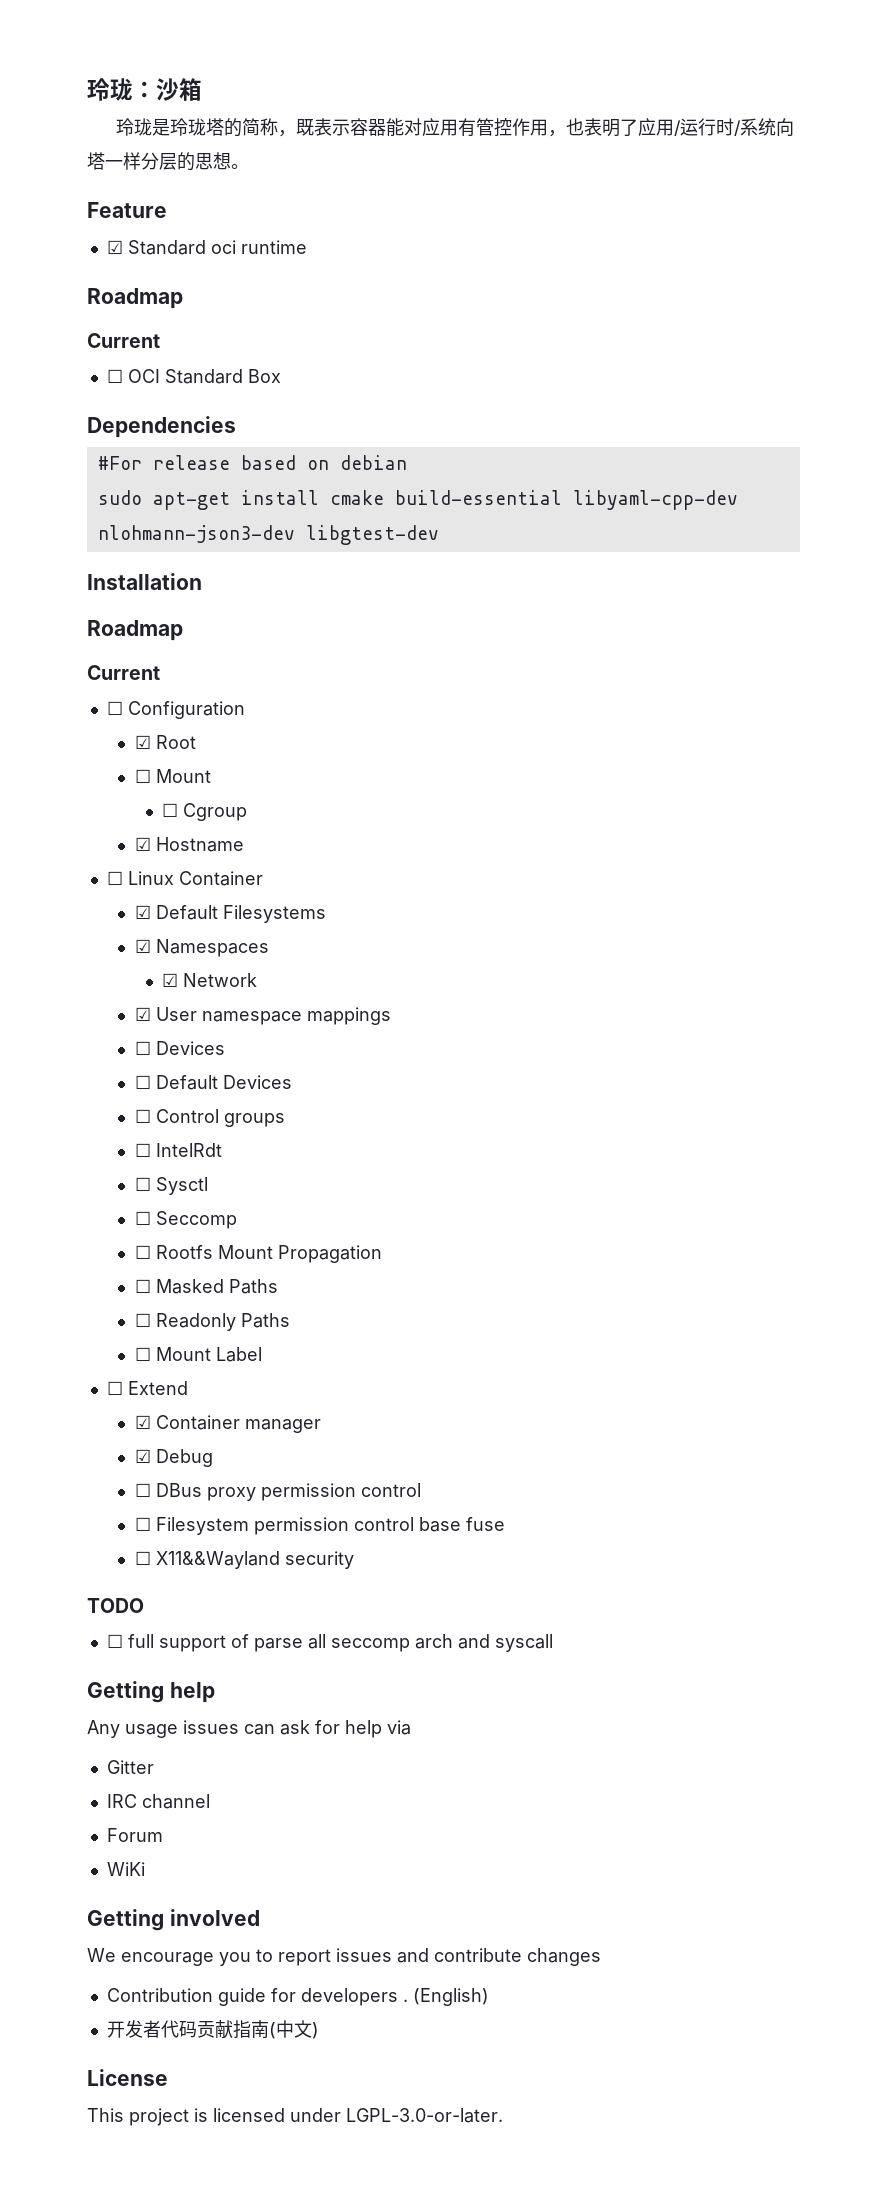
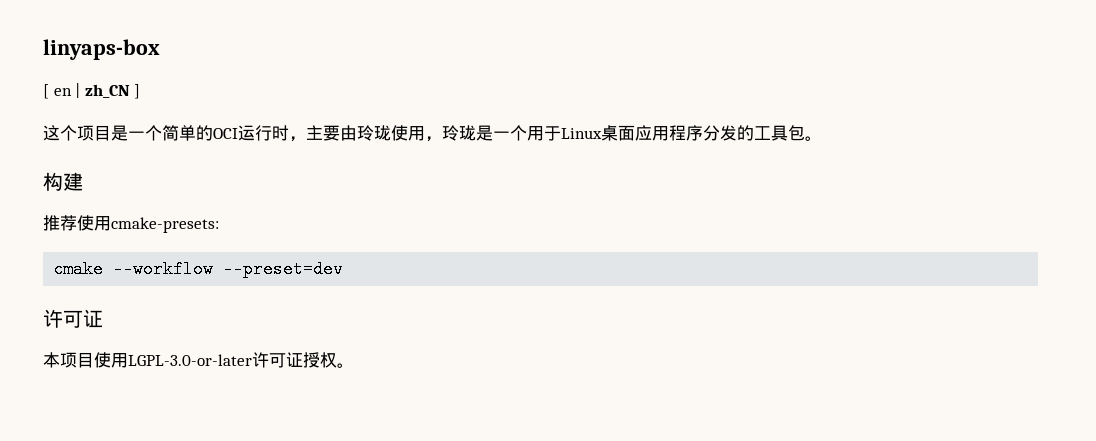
- 玲珑：沙箱
- 玲珑是玲珑塔的简称，既表示容器能对应用有管控作用，也表明了应用/运行时/系统向塔一样分层的思想。
- Feature
- ☑ Standard oci runtime
- Roadmap
- Current
- ☐ OCI Standard Box
- Dependencies
- #For release based on debian
- sudo apt-get install cmake build-essential libyaml-cpp-dev nlohmann-json3-dev libgtest-dev
- Installation
- Roadmap
- Current
- ☐ Configuration
- ☑ Root
- ☐ Mount
- ☐ Cgroup
- ☑ Hostname
- ☐ Linux Container
- ☑ Default Filesystems
- ☑ Namespaces
- ☑ Network
- ☑ User namespace mappings
- ☐ Devices
- ☐ Default Devices
- ☐ Control groups
- ☐ IntelRdt
- ☐ Sysctl
- ☐ Seccomp
- ☐ Rootfs Mount Propagation
- ☐ Masked Paths
- ☐ Readonly Paths
- ☐ Mount Label
- ☐ Extend
- ☑ Container manager
- ☑ Debug
- ☐ DBus proxy permission control
- ☐ Filesystem permission control base fuse
- ☐ X11&&Wayland security
- TODO
- ☐ full support of parse all seccomp arch and syscall
- Getting help
- Any usage issues can ask for help via
- Gitter
- IRC channel
- Forum
- WiKi
- Getting involved
- We encourage you to report issues and contribute changes
- Contribution guide for developers . (English)
- 开发者代码贡献指南(中文)
- License
- This project is licensed under LGPL-3.0-or-later.
+ linyaps-box
+ [ en | zh_CN ]
+ 这个项目是一个简单的OCI运行时，主要由玲珑使用，玲珑是一个用于Linux桌面应用程序分发的工具包。
+ 构建
+ 推荐使用cmake-presets:
+ cmake --workflow --preset=dev
+ 许可证
+ 本项目使用LGPL-3.0-or-later许可证授权。

